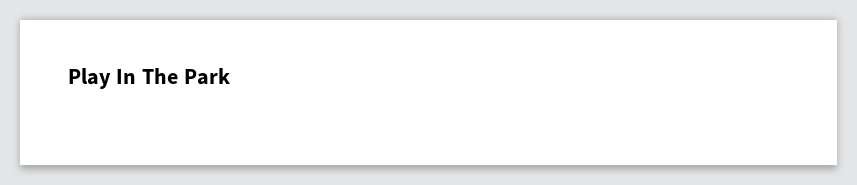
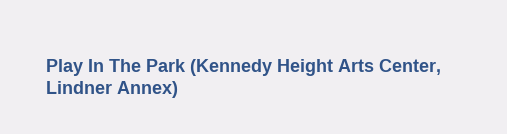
- Play In The Park
+ Play In The Park (Kennedy Height Arts Center, Lindner Annex)

